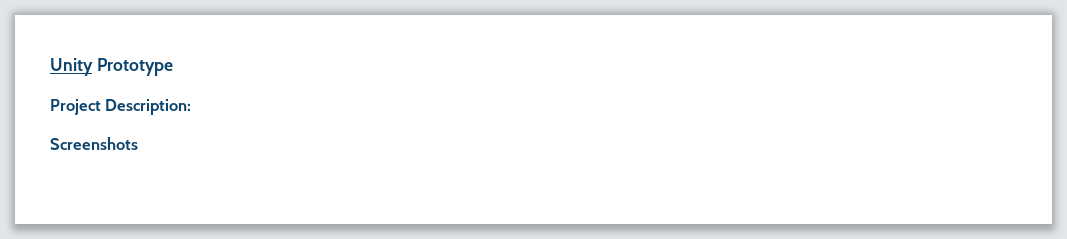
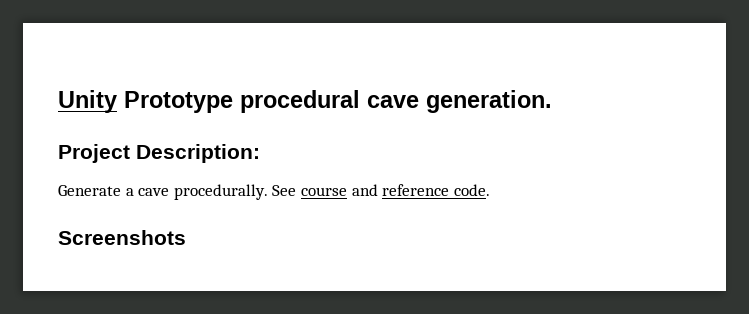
- Unity Prototype
+ Unity Prototype procedural cave generation.
+ Generate a cave procedurally. See course and reference code.

